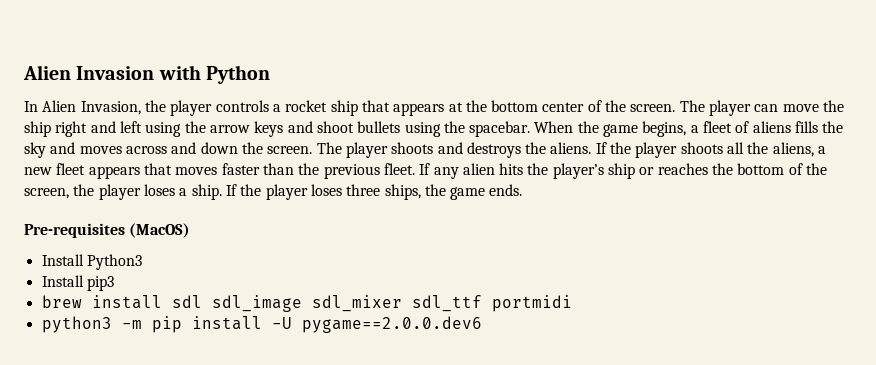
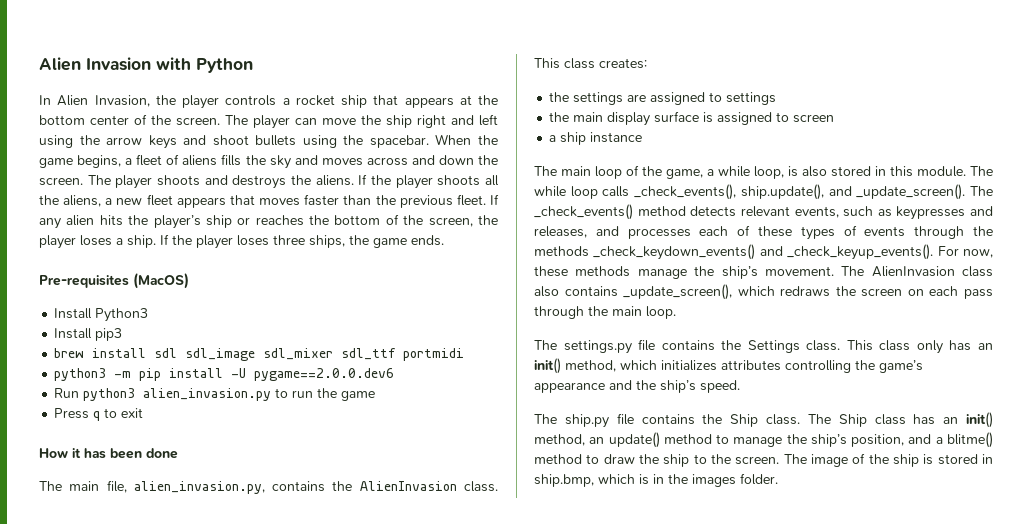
+ Run python3 alien_invasion.py to run the game
+ Press q to exit
+ How it has been done
+ The main file, alien_invasion.py, contains the AlienInvasion class. This class creates:
+ the settings are assigned to settings
+ the main display surface is assigned to screen
+ a ship instance
+ The main loop of the game, a while loop, is also stored in this module. The while loop calls _check_events(), ship.update(), and _update_screen(). The _check_events() method detects relevant events, such as keypresses and releases, and processes each of these types of events through the methods _check_keydown_events() and _check_keyup_events(). For now, these methods manage the ship’s movement. The AlienInvasion class also contains _update_screen(), which redraws the screen on each pass through the main loop.
+ The settings.py file contains the Settings class. This class only has an init() method, which initializes attributes controlling the game’s appearance and the ship’s speed.
+ The ship.py file contains the Ship class. The Ship class has an init() method, an update() method to manage the ship’s position, and a blitme() method to draw the ship to the screen. The image of the ship is stored in ship.bmp, which is in the images folder.

